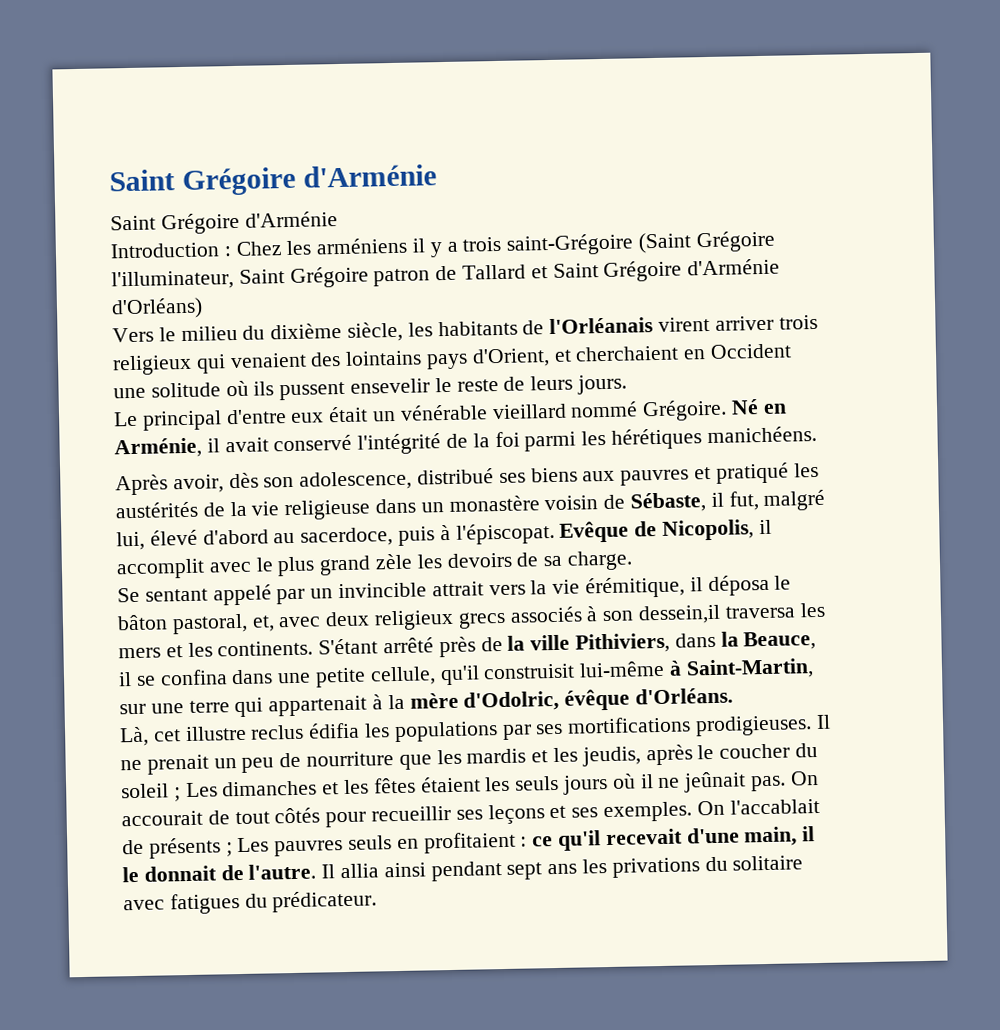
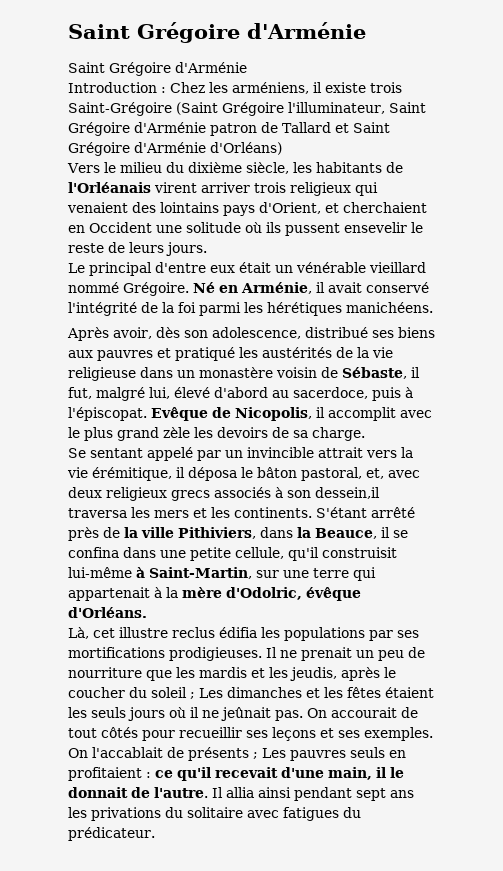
- Introduction : Chez les arméniens il y a trois saint-Grégoire (Saint Grégoire l'illuminateur, Saint Grégoire patron de Tallard et Saint Grégoire d'Arménie d'Orléans)
+ Introduction : Chez les arméniens, il existe trois Saint-Grégoire (Saint Grégoire l'illuminateur, Saint Grégoire d'Arménie patron de Tallard et Saint Grégoire d'Arménie d'Orléans)

